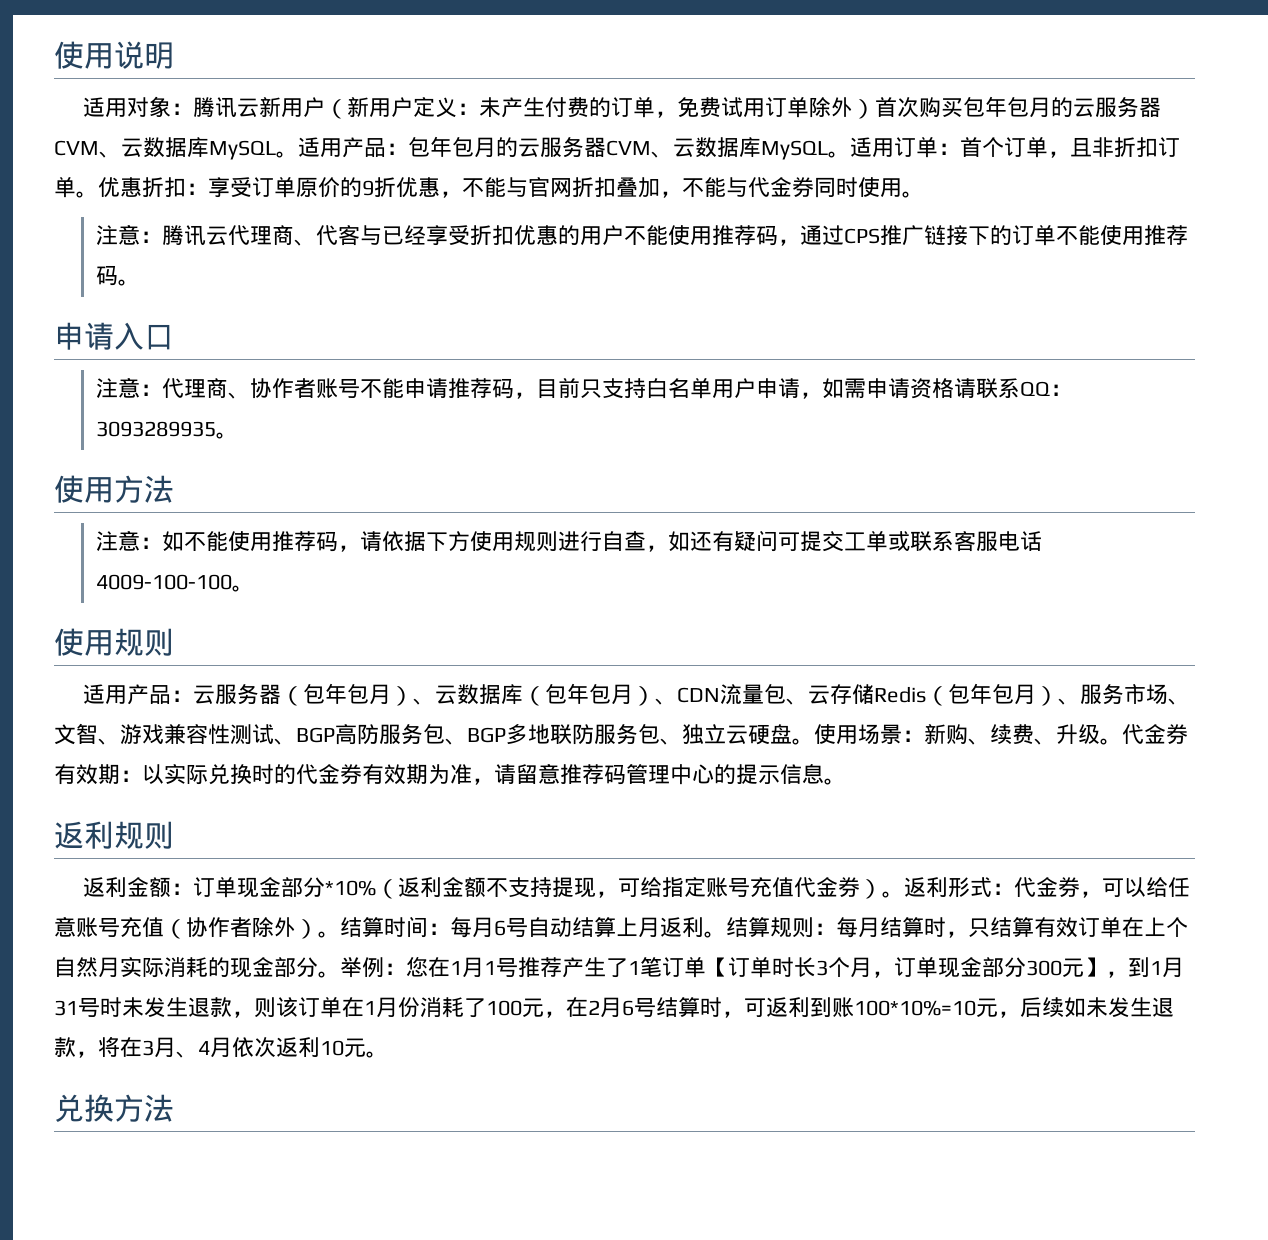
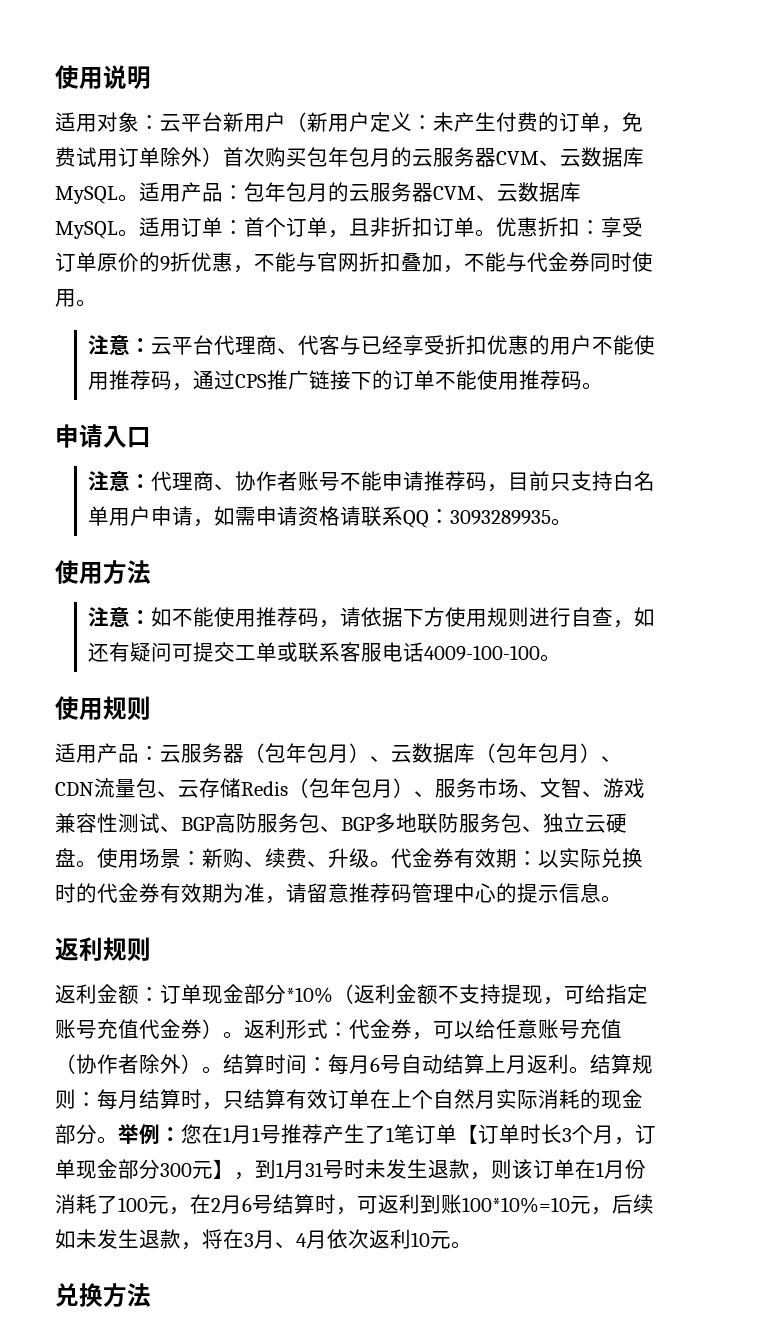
- 适用对象：腾讯云新用户（新用户定义：未产生付费的订单，免费试用订单除外）首次购买包年包月的云服务器CVM、云数据库MySQL。
+ 适用对象：云平台新用户（新用户定义：未产生付费的订单，免费试用订单除外）首次购买包年包月的云服务器CVM、云数据库MySQL。
- 注意：腾讯云代理商、代客与已经享受折扣优惠的用户不能使用推荐码，通过CPS推广链接下的订单不能使用推荐码。
+ 注意：云平台代理商、代客与已经享受折扣优惠的用户不能使用推荐码，通过CPS推广链接下的订单不能使用推荐码。

